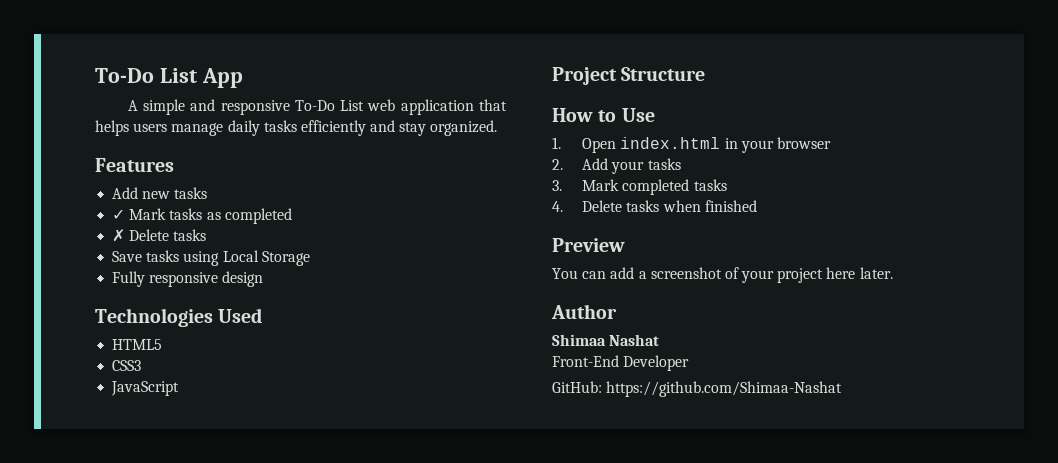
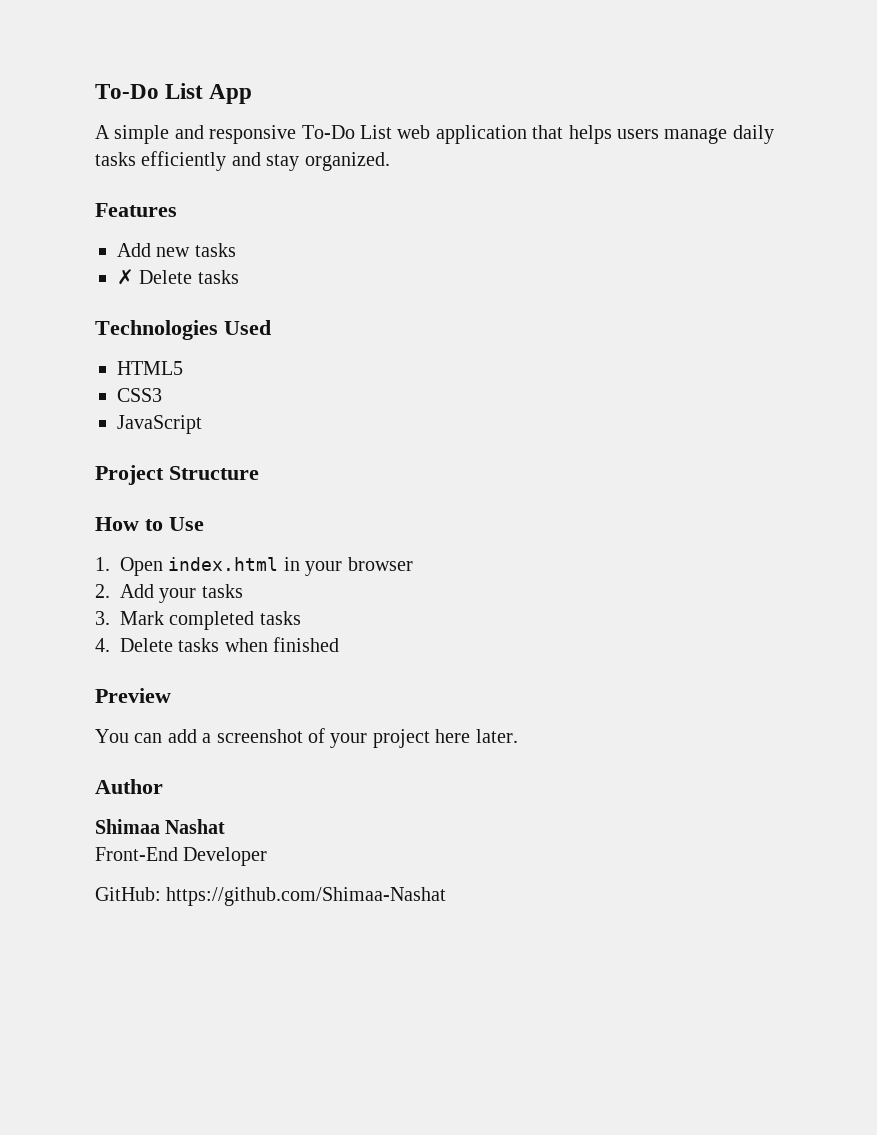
- ✓ Mark tasks as completed
  ✗ Delete tasks
- Save tasks using Local Storage
- Fully responsive design

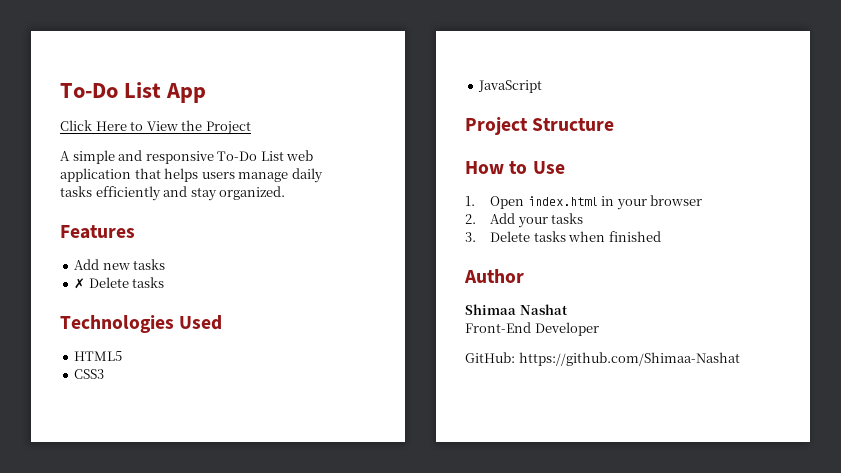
+ Click Here to View the Project
- 3. Mark completed tasks
- 4. Delete tasks when finished
+ 3. Delete tasks when finished
- Preview
- You can add a screenshot of your project here later.

